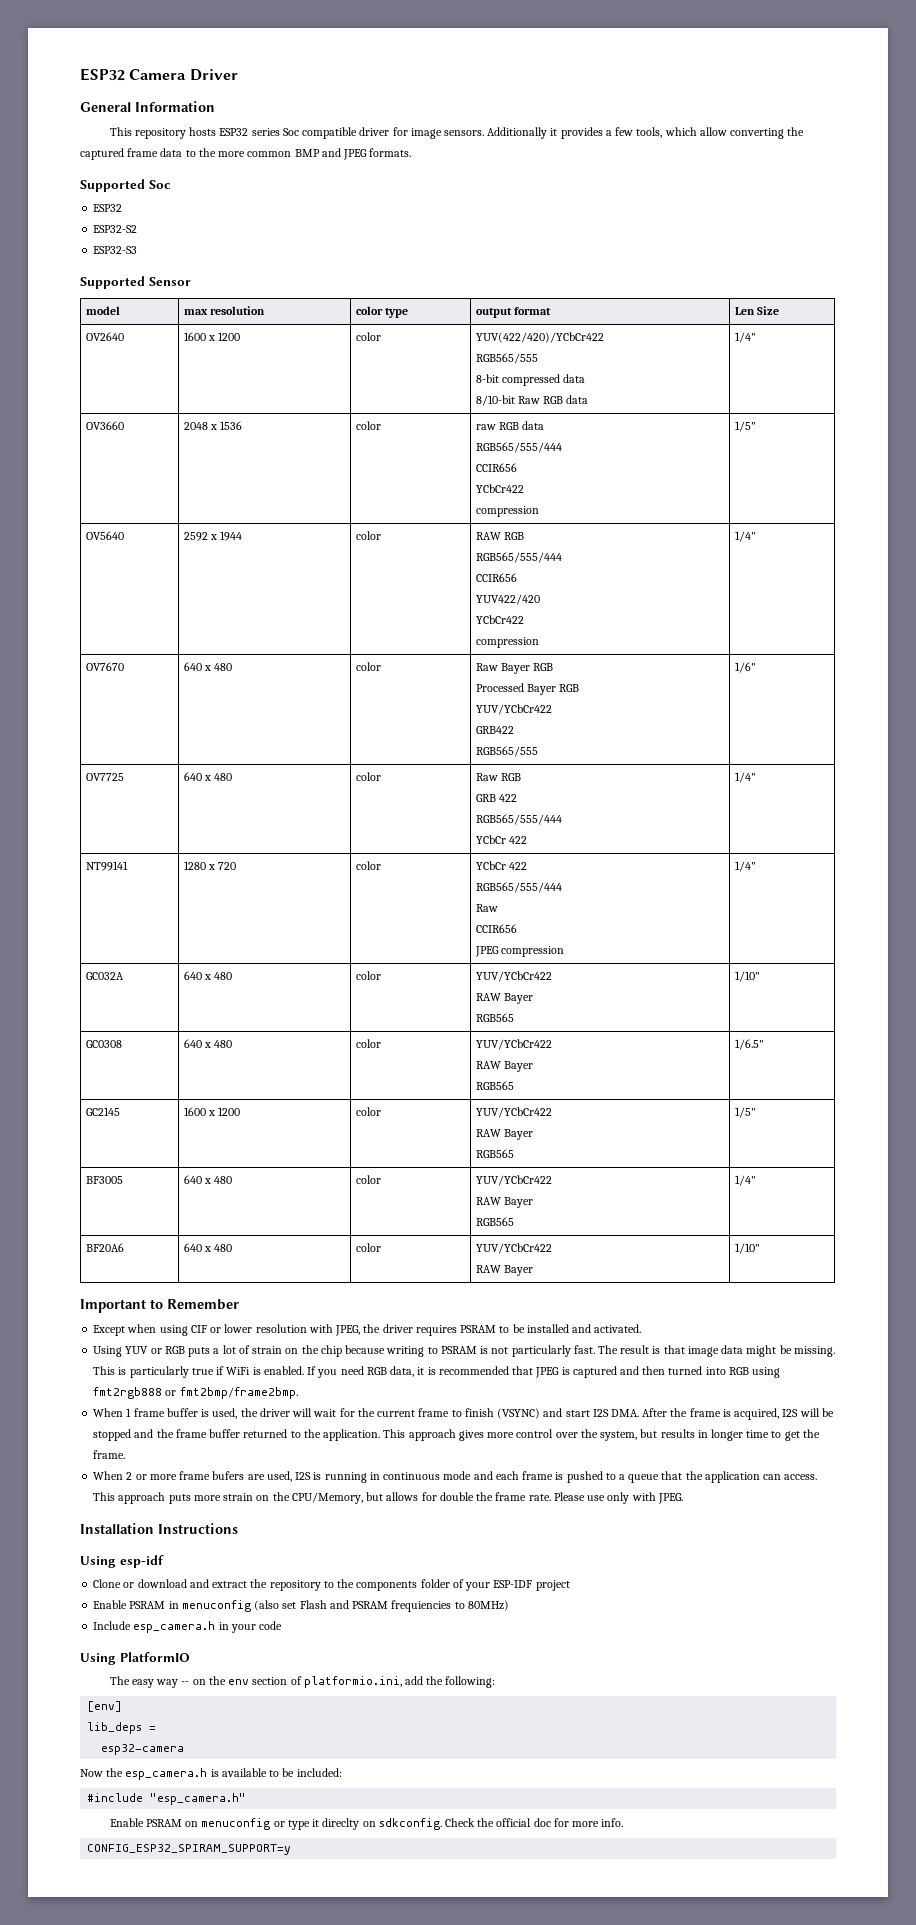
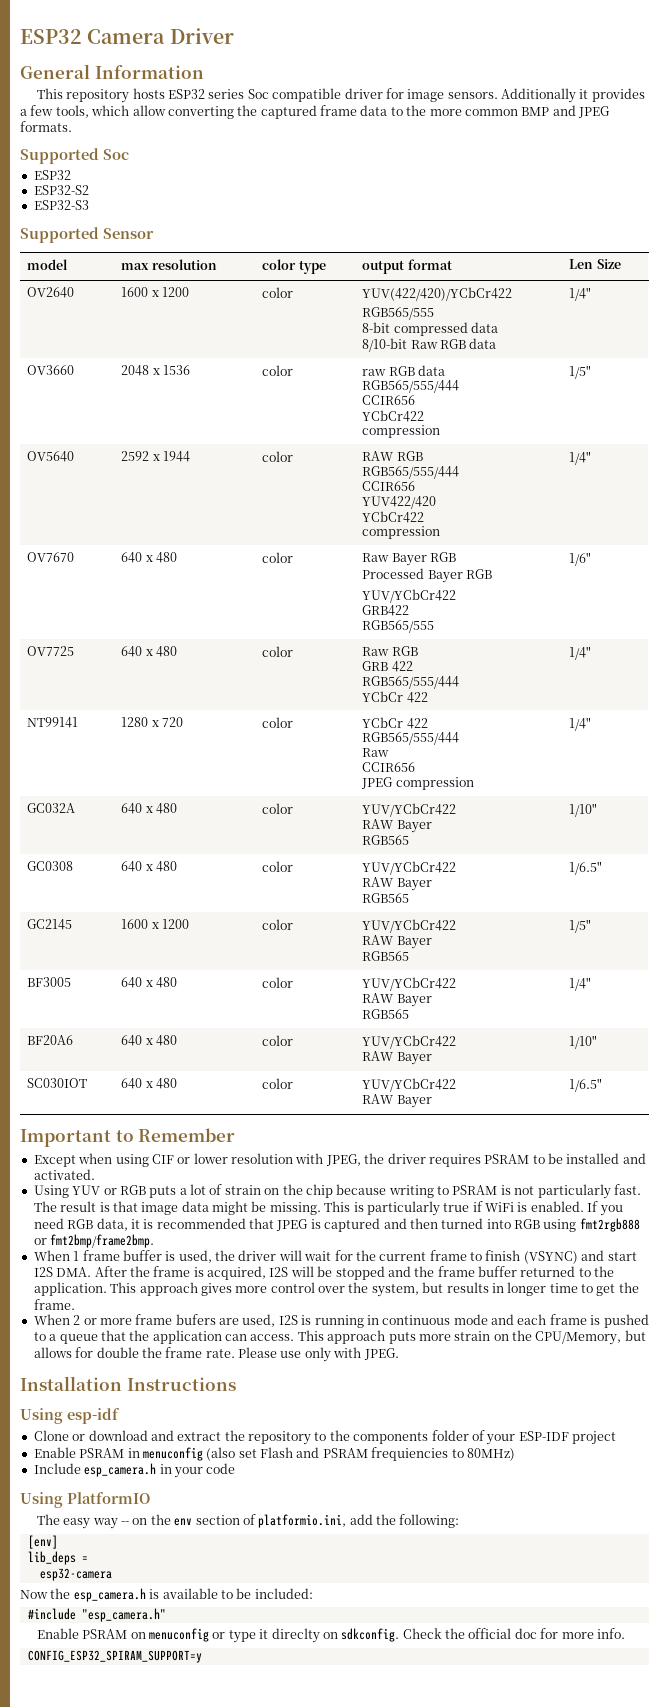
+ SC030IOT | 640 x 480 | color | YUV/YCbCr422
+ RAW Bayer | 1/6.5"

